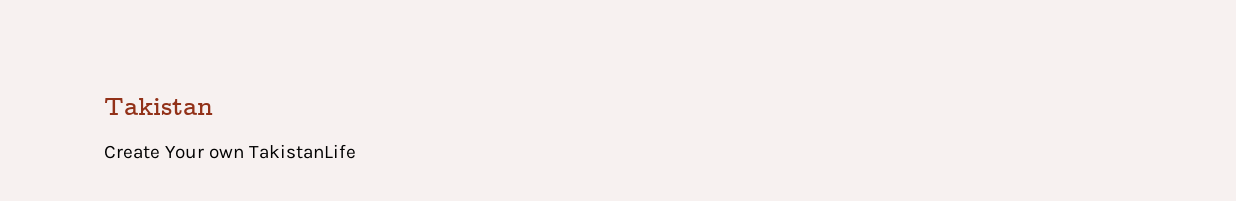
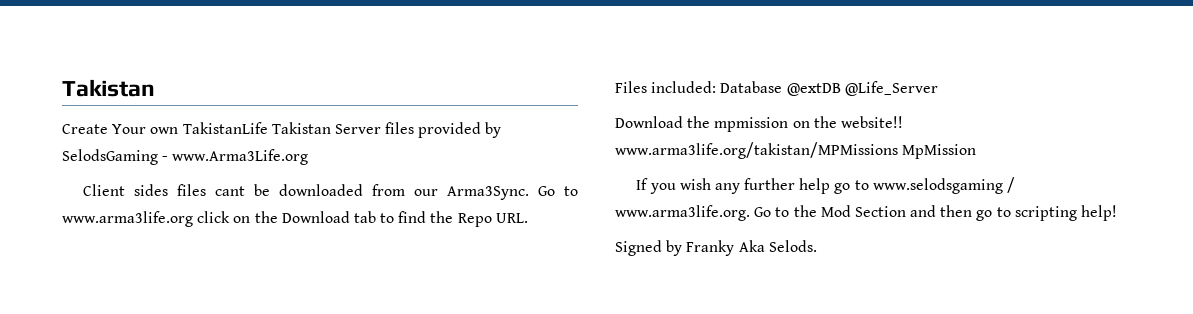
- Create Your own TakistanLife
+ Create Your own TakistanLife Takistan Server files provided by SelodsGaming - www.Arma3Life.org
+ Client sides files cant be downloaded from our Arma3Sync. Go to www.arma3life.org click on the Download tab to find the Repo URL.
+ Files included: Database @extDB @Life_Server
+ Download the mpmission on the website!! www.arma3life.org/takistan/MPMissions MpMission
+ If you wish any further help go to www.selodsgaming / www.arma3life.org. Go to the Mod Section and then go to scripting help!
+ Signed by Franky Aka Selods.

